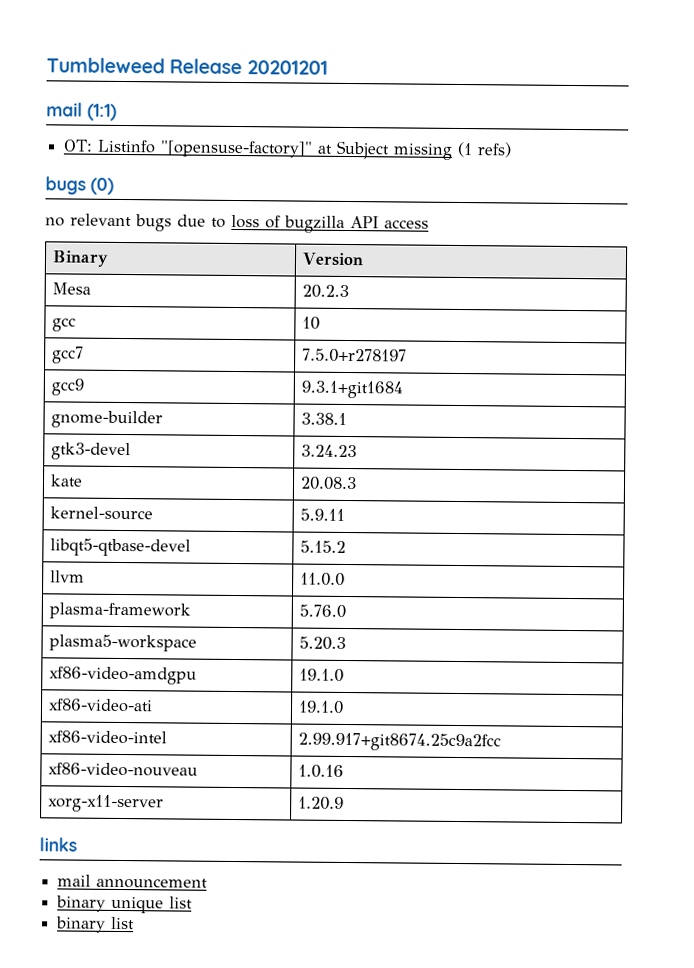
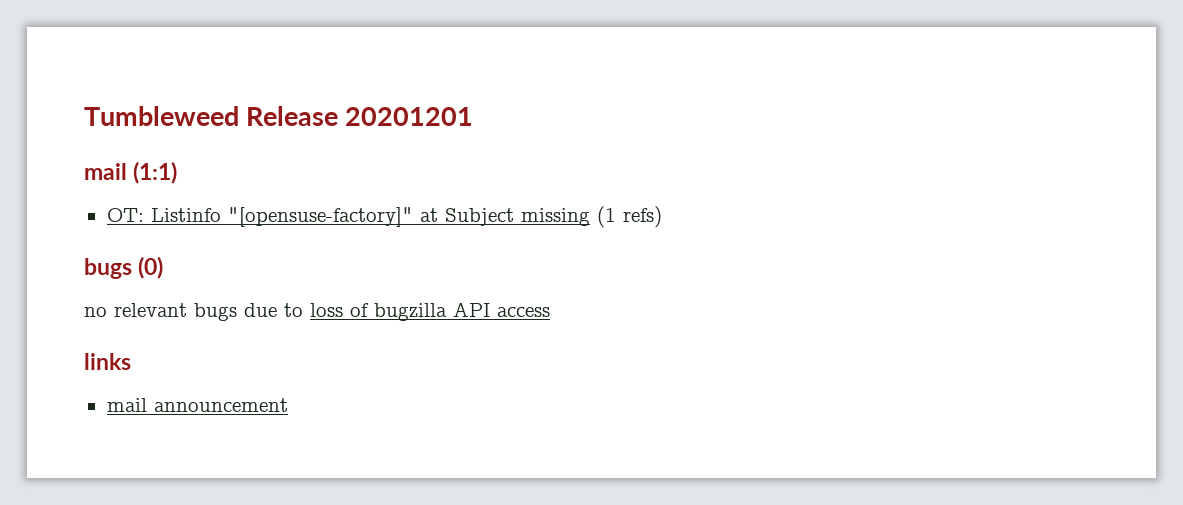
- Binary | Version
- Mesa | 20.2.3
- gcc | 10
- gcc7 | 7.5.0+r278197
- gcc9 | 9.3.1+git1684
- gnome-builder | 3.38.1
- gtk3-devel | 3.24.23
- kate | 20.08.3
- kernel-source | 5.9.11
- libqt5-qtbase-devel | 5.15.2
- llvm | 11.0.0
- plasma-framework | 5.76.0
- plasma5-workspace | 5.20.3
- xf86-video-amdgpu | 19.1.0
- xf86-video-ati | 19.1.0
- xf86-video-intel | 2.99.917+git8674.25c9a2fcc
- xf86-video-nouveau | 1.0.16
- xorg-x11-server | 1.20.9
  links
  mail announcement
- binary unique list
- binary list

